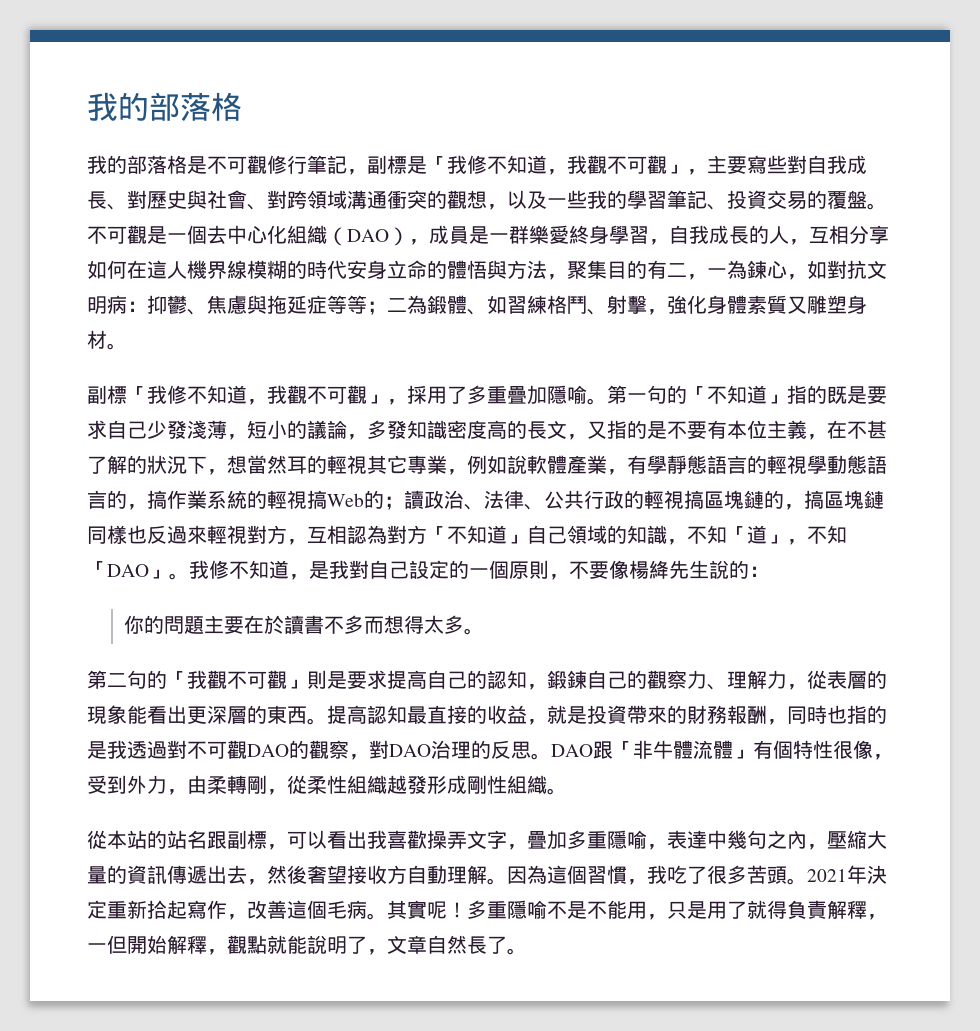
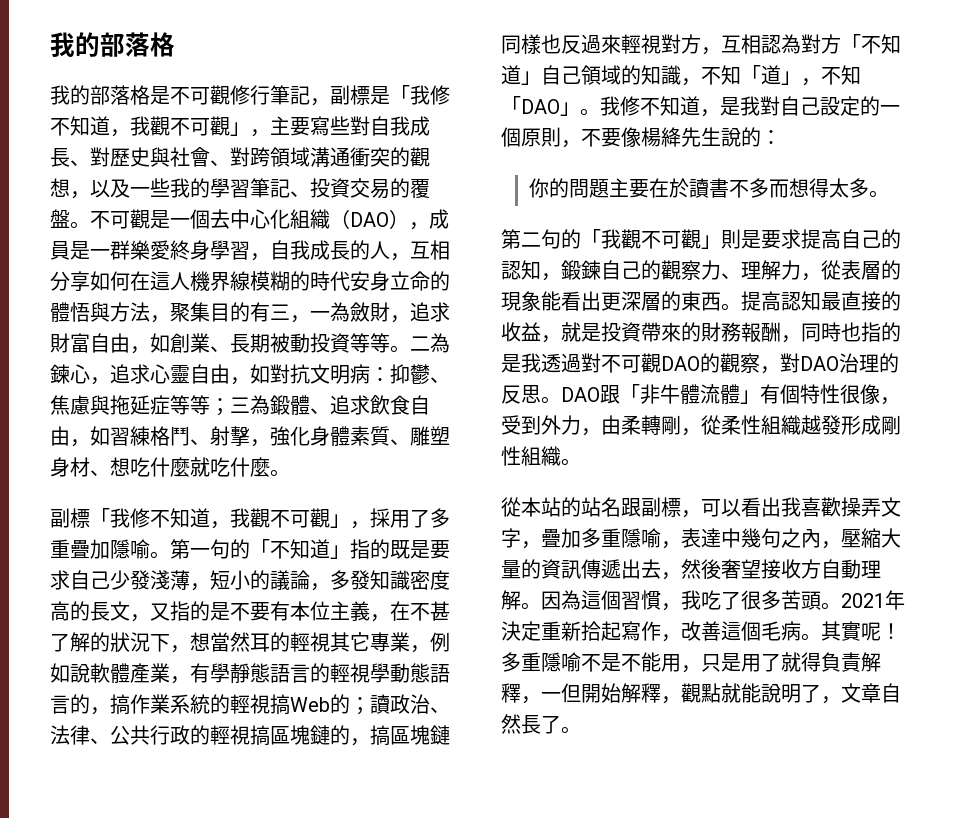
- 不可觀是一個去中心化組織（DAO），成員是一群樂愛終身學習，自我成長的人，互相分享如何在這人機界線模糊的時代安身立命的體悟與方法，聚集目的有二，一為鍊心，如對抗文明病：抑鬱、焦慮與拖延症等等；二為鍛體、如習練格鬥、射擊，強化身體素質又雕塑身材。
+ 不可觀是一個去中心化組織（DAO），成員是一群樂愛終身學習，自我成長的人，互相分享如何在這人機界線模糊的時代安身立命的體悟與方法，聚集目的有三，一為斂財，追求財富自由，如創業、長期被動投資等等。二為鍊心，追求心靈自由，如對抗文明病：抑鬱、焦慮與拖延症等等；三為鍛體、追求飲食自由，如習練格鬥、射擊，強化身體素質、雕塑身材、想吃什麼就吃什麼。

